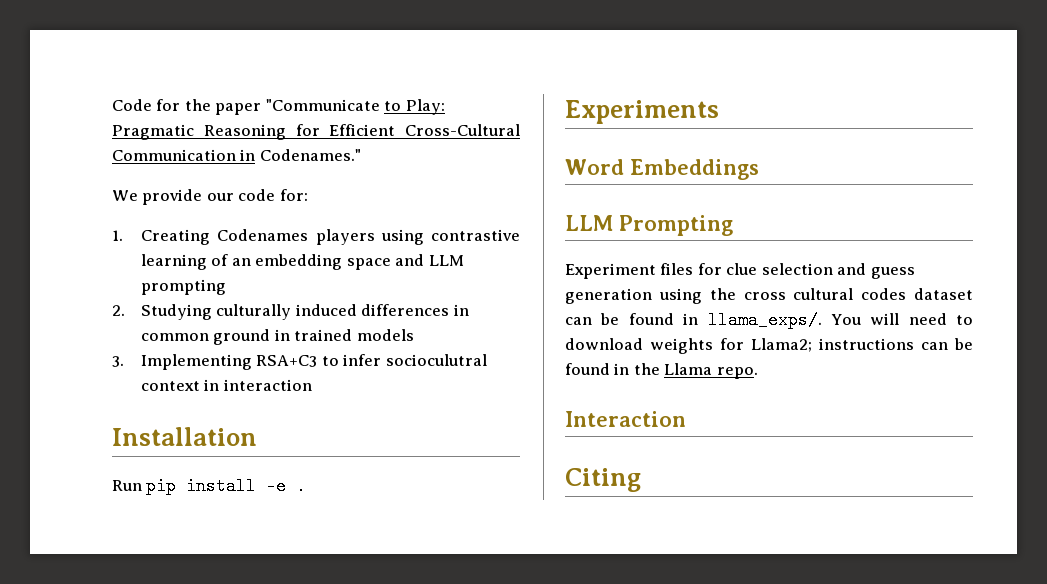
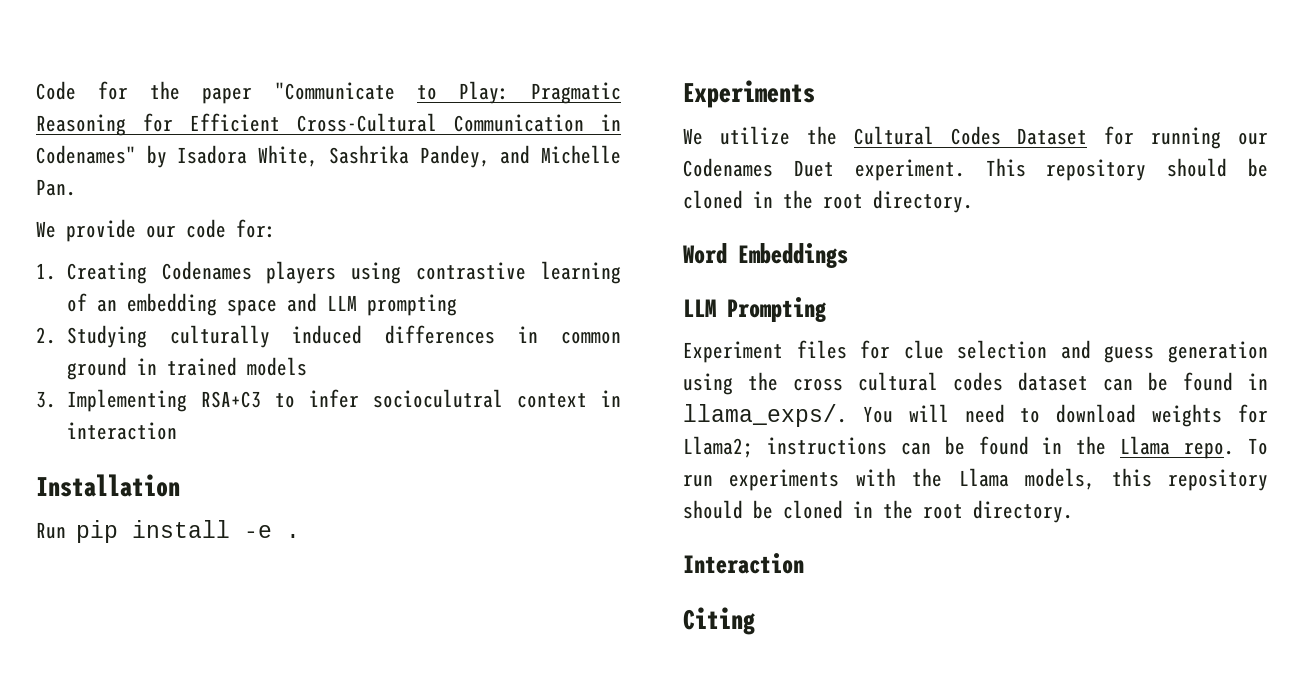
- Code for the paper "Communicate to Play: Pragmatic Reasoning for Efficient Cross-Cultural Communication in Codenames."
+ Code for the paper "Communicate to Play: Pragmatic Reasoning for Efficient Cross-Cultural Communication in Codenames" by Isadora White, Sashrika Pandey, and Michelle Pan.
+ We utilize the Cultural Codes Dataset for running our Codenames Duet experiment. This repository should be cloned in the root directory.
+ To run experiments with the Llama models, this repository should be cloned in the root directory.

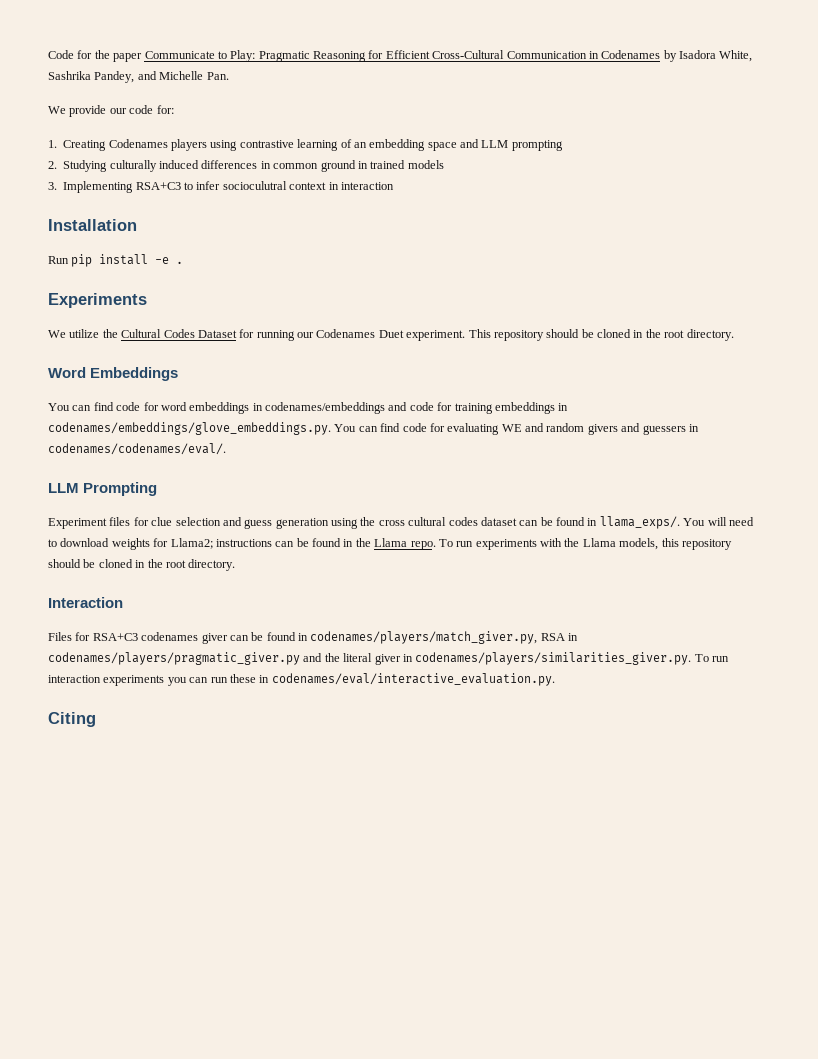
- Code for the paper "Communicate to Play: Pragmatic Reasoning for Efficient Cross-Cultural Communication in Codenames" by Isadora White, Sashrika Pandey, and Michelle Pan.
+ Code for the paper Communicate to Play: Pragmatic Reasoning for Efficient Cross-Cultural Communication in Codenames by Isadora White, Sashrika Pandey, and Michelle Pan.
+ You can find code for word embeddings in codenames/embeddings and code for training embeddings in codenames/embeddings/glove_embeddings.py. You can find code for evaluating WE and random givers and guessers in codenames/codenames/eval/.
+ Files for RSA+C3 codenames giver can be found in codenames/players/match_giver.py, RSA in codenames/players/pragmatic_giver.py and the literal giver in codenames/players/similarities_giver.py. To run interaction experiments you can run these in codenames/eval/interactive_evaluation.py.

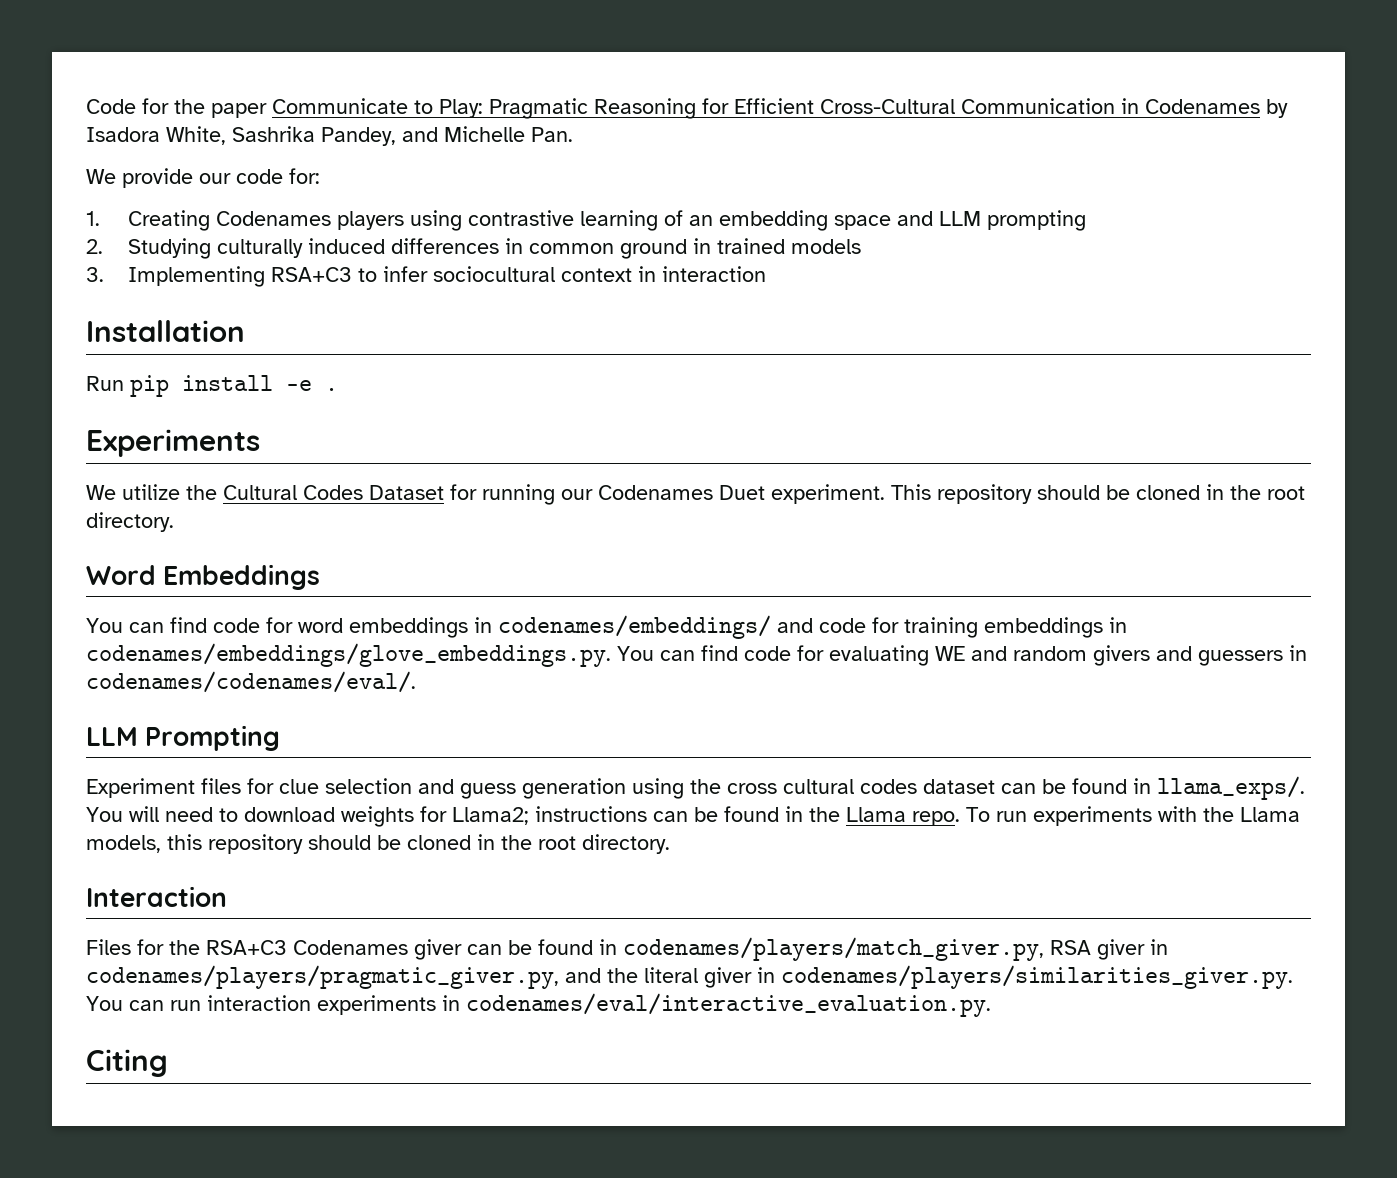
- 3. Implementing RSA+C3 to infer socioculutral context in interaction
+ 3. Implementing RSA+C3 to infer sociocultural context in interaction
- You can find code for word embeddings in codenames/embeddings and code for training embeddings in codenames/embeddings/glove_embeddings.py. You can find code for evaluating WE and random givers and guessers in codenames/codenames/eval/.
+ You can find code for word embeddings in codenames/embeddings/ and code for training embeddings in codenames/embeddings/glove_embeddings.py. You can find code for evaluating WE and random givers and guessers in codenames/codenames/eval/.
- Files for RSA+C3 codenames giver can be found in codenames/players/match_giver.py, RSA in codenames/players/pragmatic_giver.py and the literal giver in codenames/players/similarities_giver.py. To run interaction experiments you can run these in codenames/eval/interactive_evaluation.py.
+ Files for the RSA+C3 Codenames giver can be found in codenames/players/match_giver.py, RSA giver in codenames/players/pragmatic_giver.py, and the literal giver in codenames/players/similarities_giver.py. You can run interaction experiments in codenames/eval/interactive_evaluation.py.

